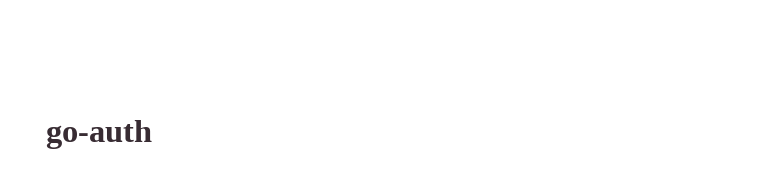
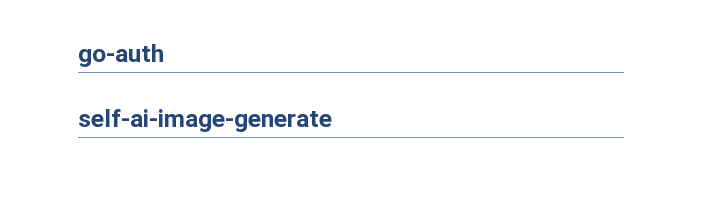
+ self-ai-image-generate

